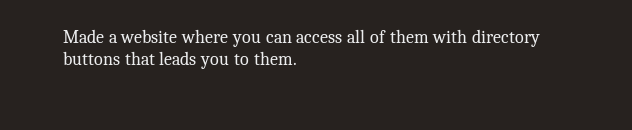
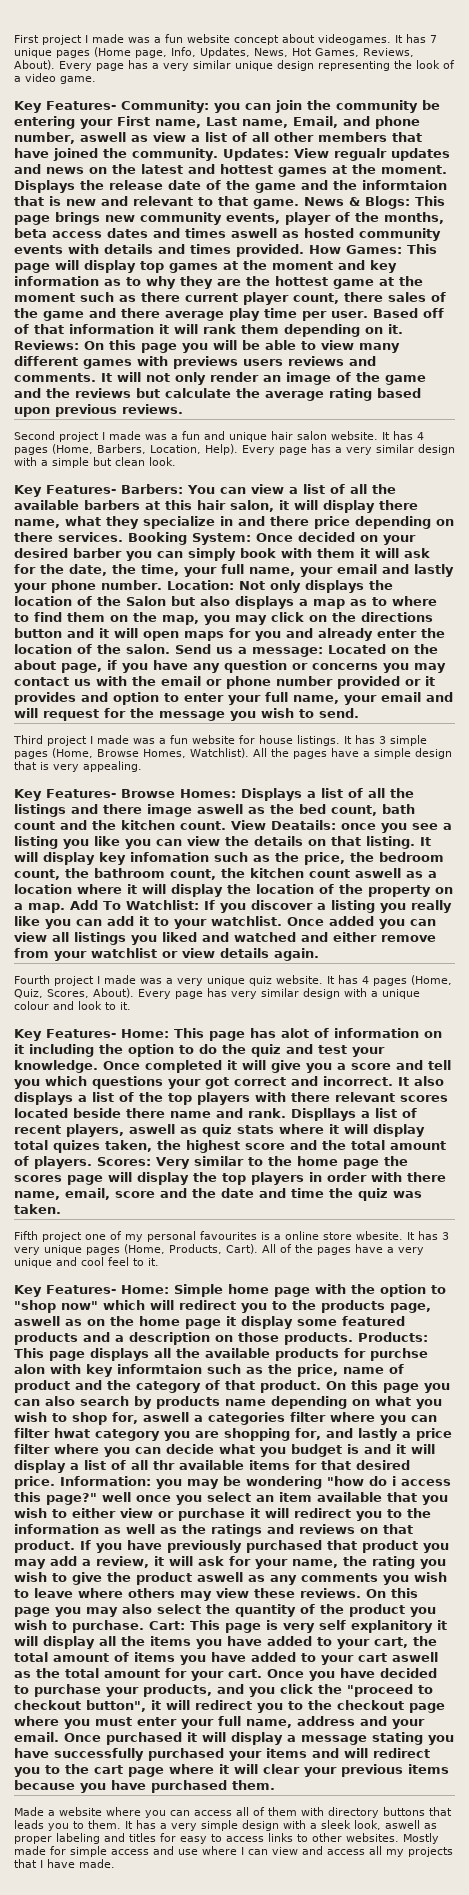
+ First project I made was a fun website concept about videogames. It has 7 unique pages (Home page, Info, Updates, News, Hot Games, Reviews, About). Every page has a very similar unique design representing the look of a video game.
+ Key Features- Community: you can join the community be entering your First name, Last name, Email, and phone number, aswell as view a list of all other members that have joined the community. Updates: View regualr updates and news on the latest and hottest games at the moment. Displays the release date of the game and the informtaion that is new and relevant to that game. News & Blogs: This page brings new community events, player of the months, beta access dates and times aswell as hosted community events with details and times provided. How Games: This page will display top games at the moment and key information as to why they are the hottest game at the moment such as there current player count, there sales of the game and there average play time per user. Based off of that information it will rank them depending on it. Reviews: On this page you will be able to view many different games with previews users reviews and comments. It will not only render an image of the game and the reviews but calculate the average rating based upon previous reviews.
+ Second project I made was a fun and unique hair salon website. It has 4 pages (Home, Barbers, Location, Help). Every page has a very similar design with a simple but clean look.
+ Key Features- Barbers: You can view a list of all the available barbers at this hair salon, it will display there name, what they specialize in and there price depending on there services. Booking System: Once decided on your desired barber you can simply book with them it will ask for the date, the time, your full name, your email and lastly your phone number. Location: Not only displays the location of the Salon but also displays a map as to where to find them on the map, you may click on the directions button and it will open maps for you and already enter the location of the salon. Send us a message: Located on the about page, if you have any question or concerns you may contact us with the email or phone number provided or it provides and option to enter your full name, your email and will request for the message you wish to send.
+ Third project I made was a fun website for house listings. It has 3 simple pages (Home, Browse Homes, Watchlist). All the pages have a simple design that is very appealing.
+ Key Features- Browse Homes: Displays a list of all the listings and there image aswell as the bed count, bath count and the kitchen count. View Deatails: once you see a listing you like you can view the details on that listing. It will display key infomation such as the price, the bedroom count, the bathroom count, the kitchen count aswell as a location where it will display the location of the property on a map. Add To Watchlist: If you discover a listing you really like you can add it to your watchlist. Once added you can view all listings you liked and watched and either remove from your watchlist or view details again.
+ Fourth project I made was a very unique quiz website. It has 4 pages (Home, Quiz, Scores, About). Every page has very similar design with a unique colour and look to it.
+ Key Features- Home: This page has alot of information on it including the option to do the quiz and test your knowledge. Once completed it will give you a score and tell you which questions your got correct and incorrect. It also displays a list of the top players with there relevant scores located beside there name and rank. Displlays a list of recent players, aswell as quiz stats where it will display total quizes taken, the highest score and the total amount of players. Scores: Very similar to the home page the scores page will display the top players in order with there name, email, score and the date and time the quiz was taken.
+ Fifth project one of my personal favourites is a online store wbesite. It has 3 very unique pages (Home, Products, Cart). All of the pages have a very unique and cool feel to it.
+ Key Features- Home: Simple home page with the option to "shop now" which will redirect you to the products page, aswell as on the home page it display some featured products and a description on those products. Products: This page displays all the available products for purchse alon with key informtaion such as the price, name of product and the category of that product. On this page you can also search by products name depending on what you wish to shop for, aswell a categories filter where you can filter hwat category you are shopping for, and lastly a price filter where you can decide what you budget is and it will display a list of all thr available items for that desired price. Information: you may be wondering "how do i access this page?" well once you select an item available that you wish to either view or purchase it will redirect you to the information as well as the ratings and reviews on that product. If you have previously purchased that product you may add a review, it will ask for your name, the rating you wish to give the product aswell as any comments you wish to leave where others may view these reviews. On this page you may also select the quantity of the product you wish to purchase. Cart: This page is very self explanitory it will display all the items you have added to your cart, the total amount of items you have added to your cart aswell as the total amount for your cart. Once you have decided to purchase your products, and you click the "proceed to checkout button", it will redirect you to the checkout page where you must enter your full name, address and your email. Once purchased it will display a message stating you have successfully purchased your items and will redirect you to the cart page where it will clear your previous items because you have purchased them.
+ It has a very simple design with a sleek look, aswell as proper labeling and titles for easy to access links to other websites. Mostly made for simple access and use where I can view and access all my projects that I have made.

